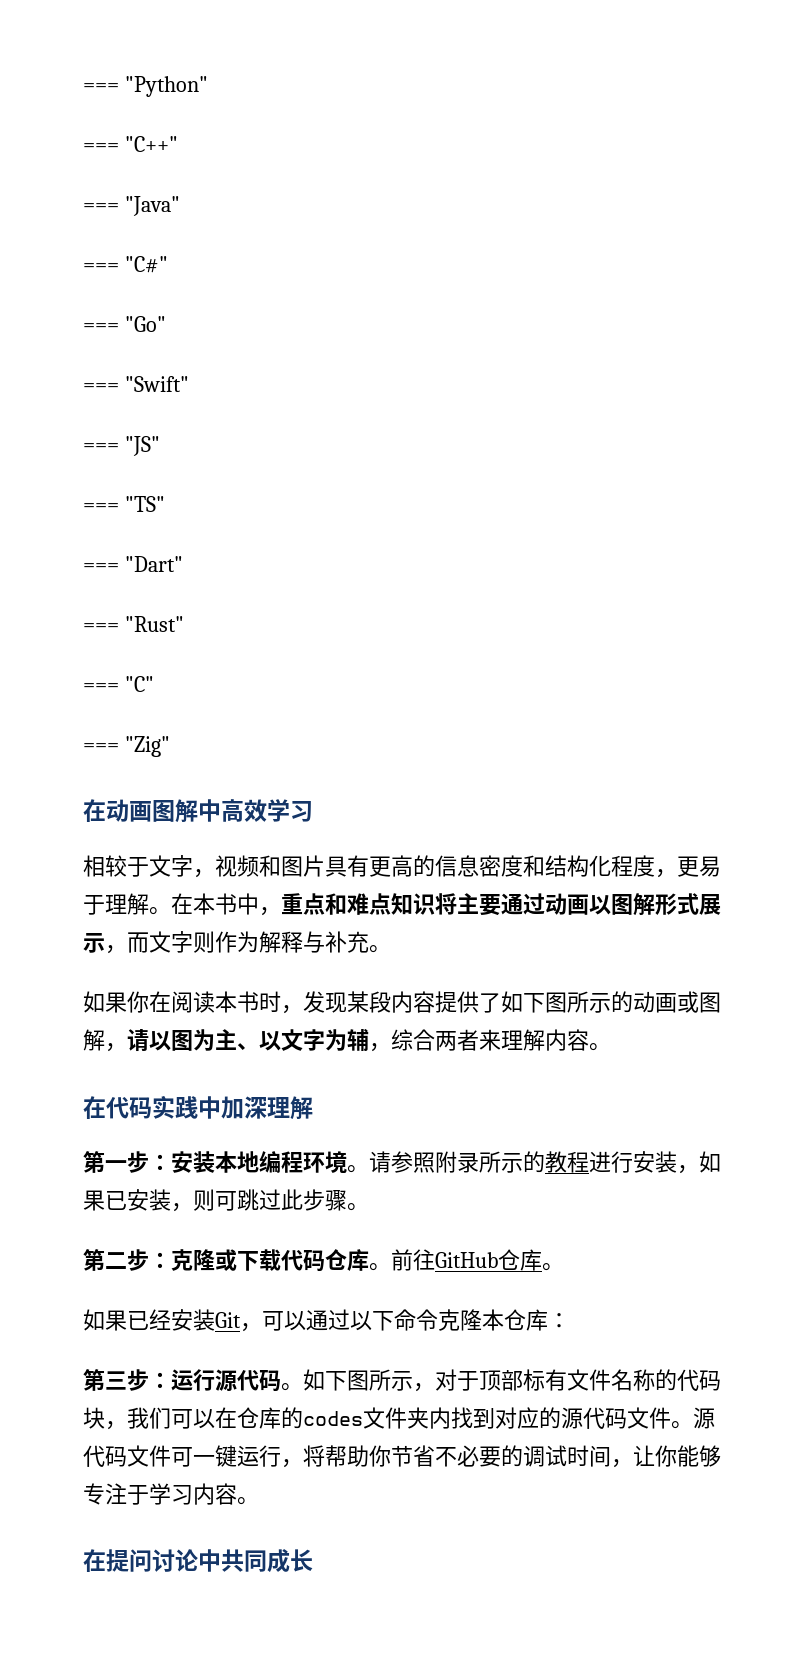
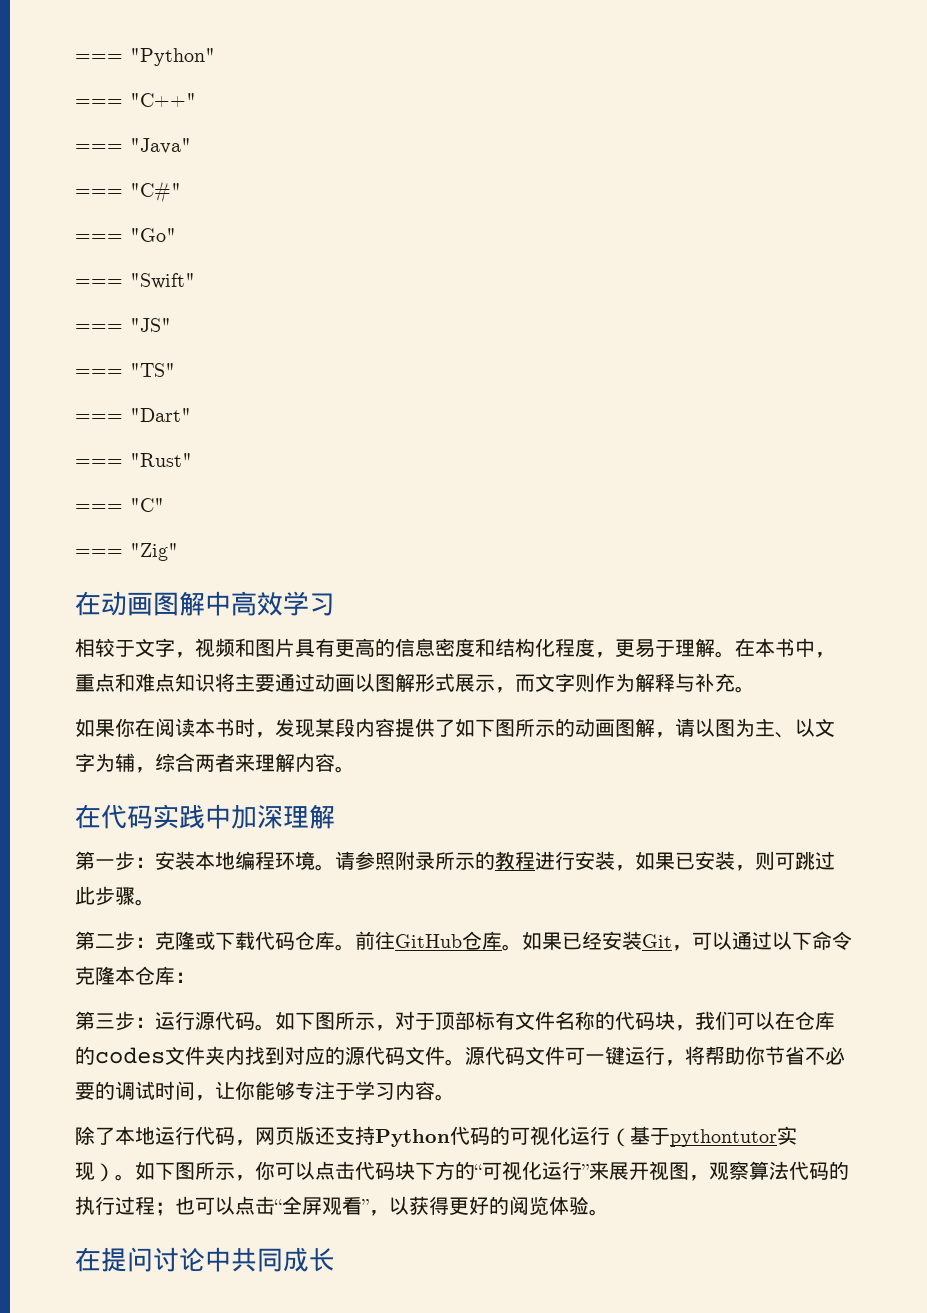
- 如果你在阅读本书时，发现某段内容提供了如下图所示的动画或图解，请以图为主、以文字为辅，综合两者来理解内容。
+ 如果你在阅读本书时，发现某段内容提供了如下图所示的动画图解，请以图为主、以文字为辅，综合两者来理解内容。
- 前往GitHub仓库。
- 如果已经安装Git，可以通过以下命令克隆本仓库：
+ 前往GitHub仓库。如果已经安装Git，可以通过以下命令克隆本仓库：
+ 除了本地运行代码，网页版还支持Python代码的可视化运行（基于pythontutor实现）。如下图所示，你可以点击代码块下方的“可视化运行”来展开视图，观察算法代码的执行过程；也可以点击“全屏观看”，以获得更好的阅览体验。

